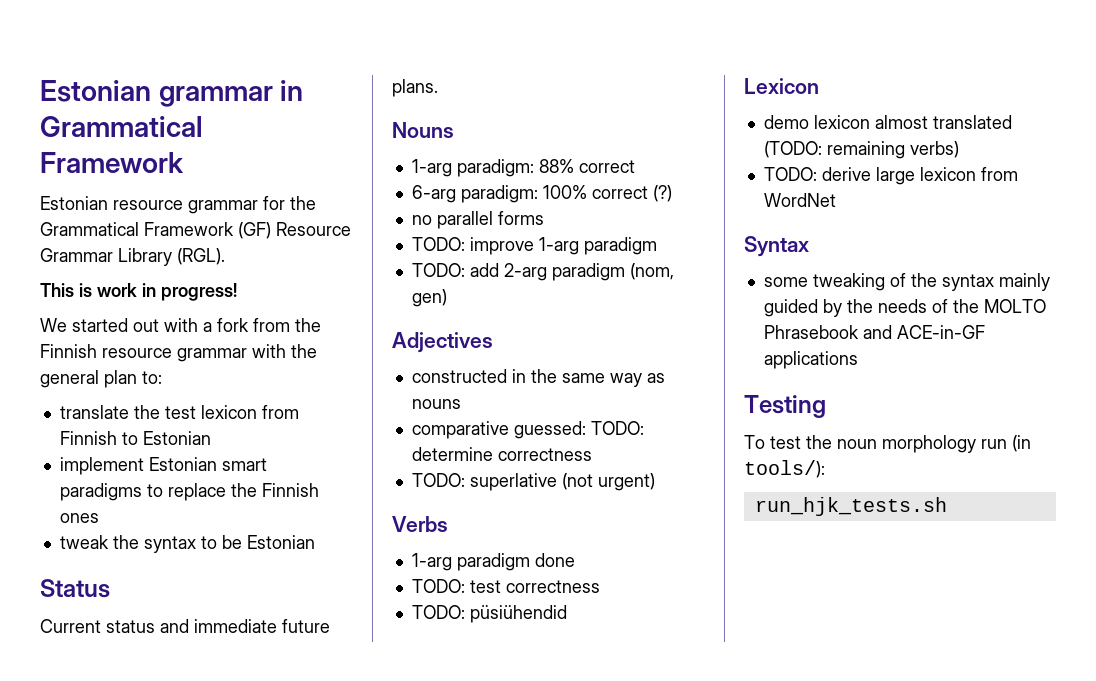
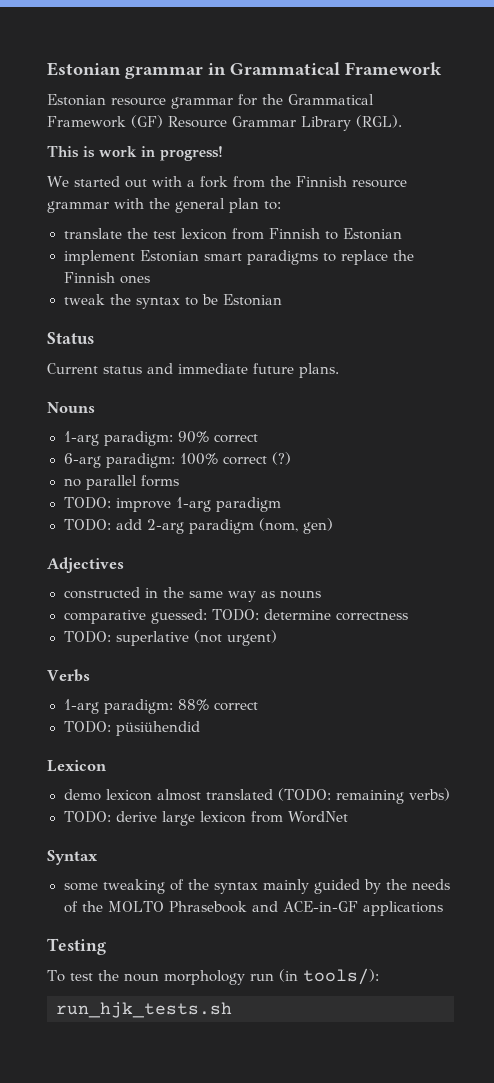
- 1-arg paradigm: 88% correct
+ 1-arg paradigm: 90% correct
- 1-arg paradigm done
- TODO: test correctness
+ 1-arg paradigm: 88% correct

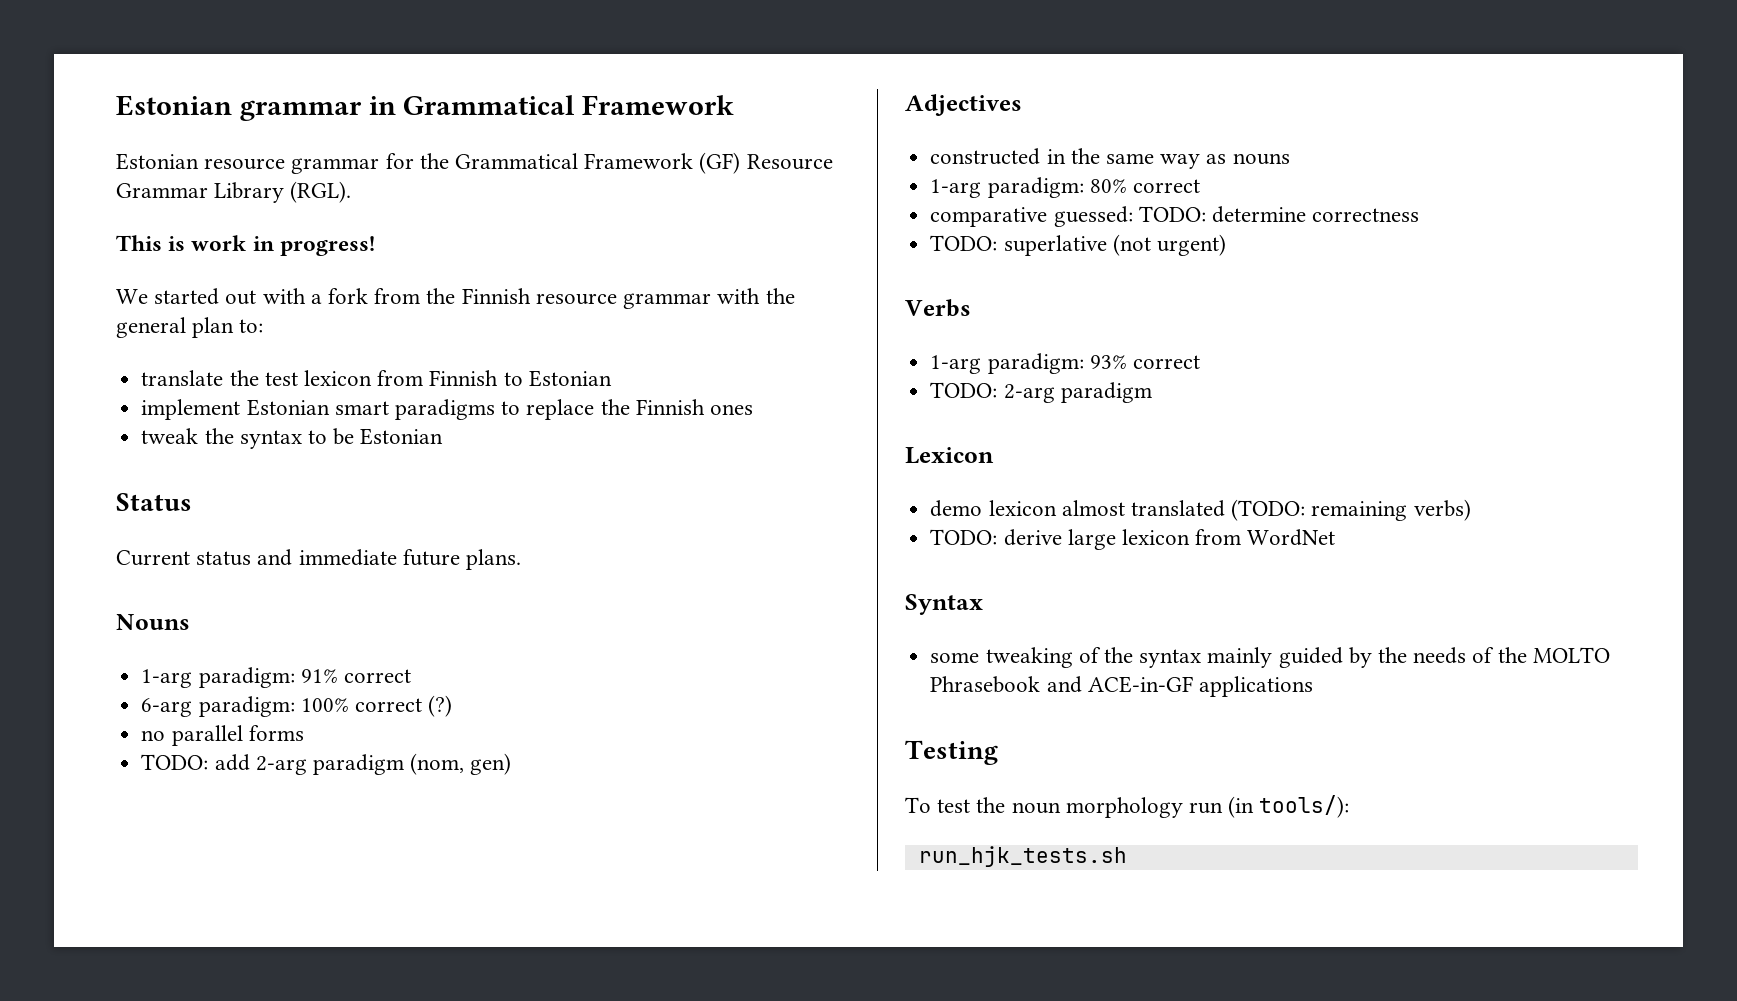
- 1-arg paradigm: 90% correct
+ 1-arg paradigm: 91% correct
- TODO: improve 1-arg paradigm
+ 1-arg paradigm: 80% correct
- 1-arg paradigm: 88% correct
+ 1-arg paradigm: 93% correct
- TODO: püsiühendid
+ TODO: 2-arg paradigm

